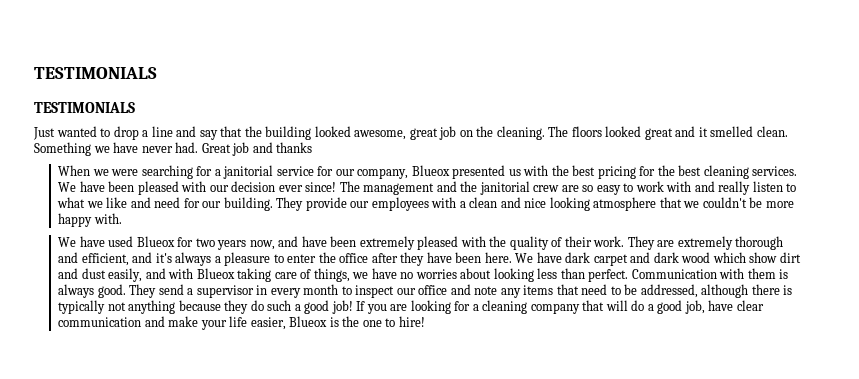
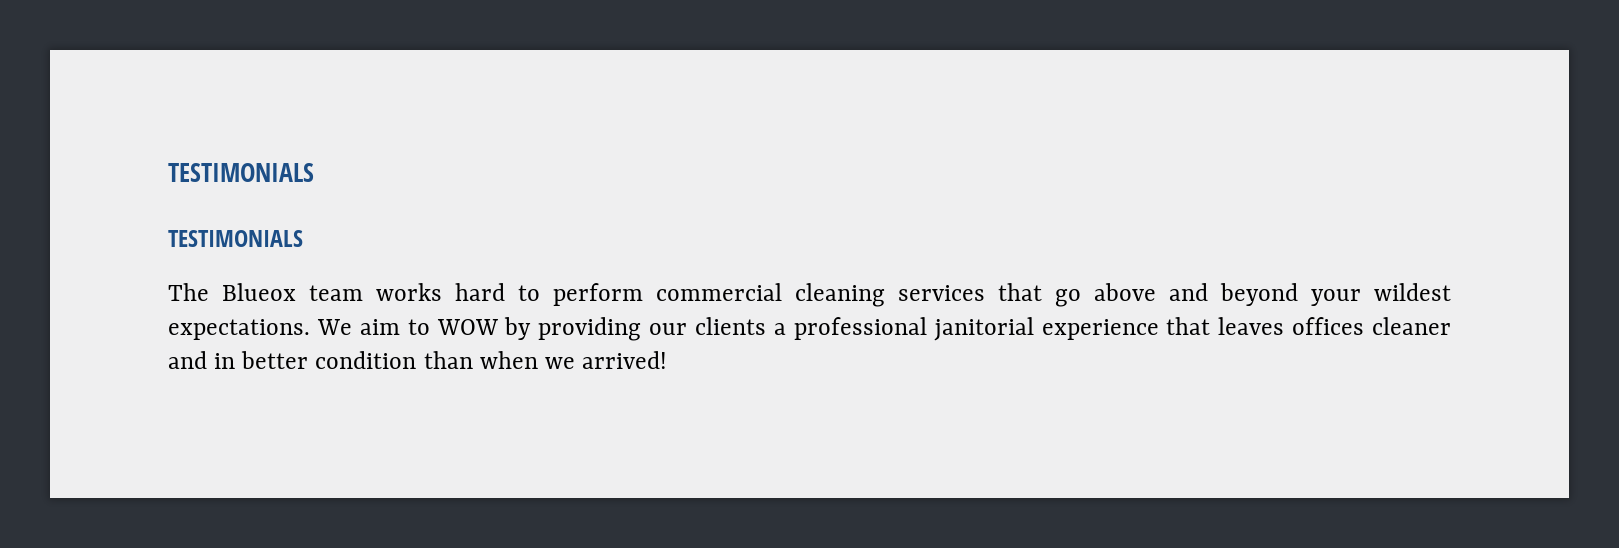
- Just wanted to drop a line and say that the building looked awesome, great job on the cleaning. The floors looked great and it smelled clean. Something we have never had. Great job and thanks
- When we were searching for a janitorial service for our company, Blueox presented us with the best pricing for the best cleaning services. We have been pleased with our decision ever since! The management and the janitorial crew are so easy to work with and really listen to what we like and need for our building. They provide our employees with a clean and nice looking atmosphere that we couldn't be more happy with.
- We have used Blueox for two years now, and have been extremely pleased with the quality of their work. They are extremely thorough and efficient, and it's always a pleasure to enter the office after they have been here. We have dark carpet and dark wood which show dirt and dust easily, and with Blueox taking care of things, we have no worries about looking less than perfect. Communication with them is always good. They send a supervisor in every month to inspect our office and note any items that need to be addressed, although there is typically not anything because they do such a good job! If you are looking for a cleaning company that will do a good job, have clear communication and make your life easier, Blueox is the one to hire!
+ The Blueox team works hard to perform commercial cleaning services that go above and beyond your wildest expectations. We aim to WOW by providing our clients a professional janitorial experience that leaves offices cleaner and in better condition than when we arrived!

